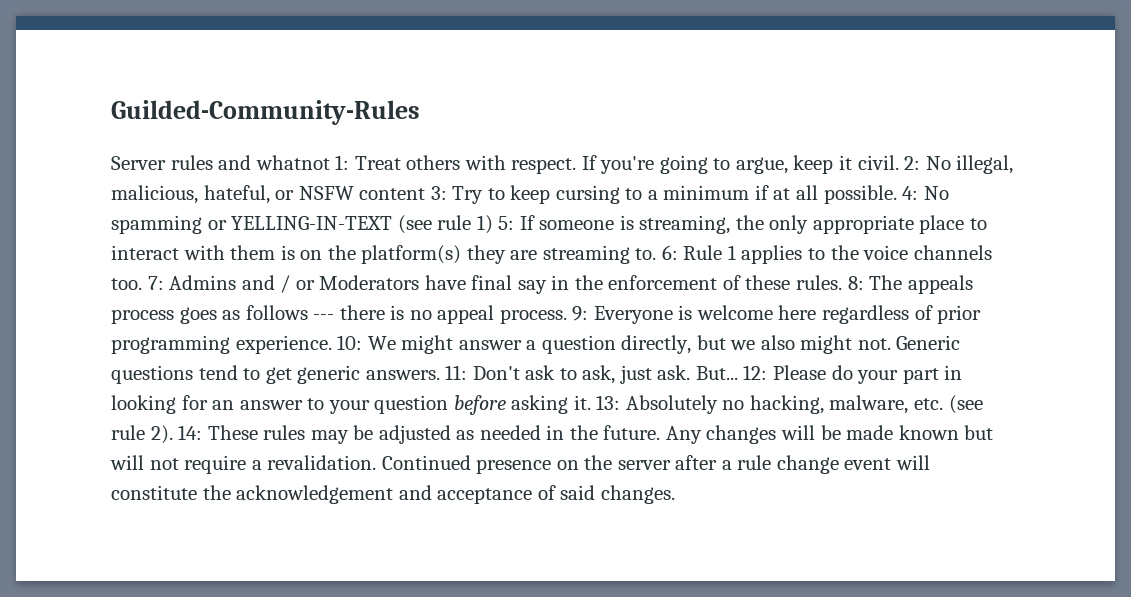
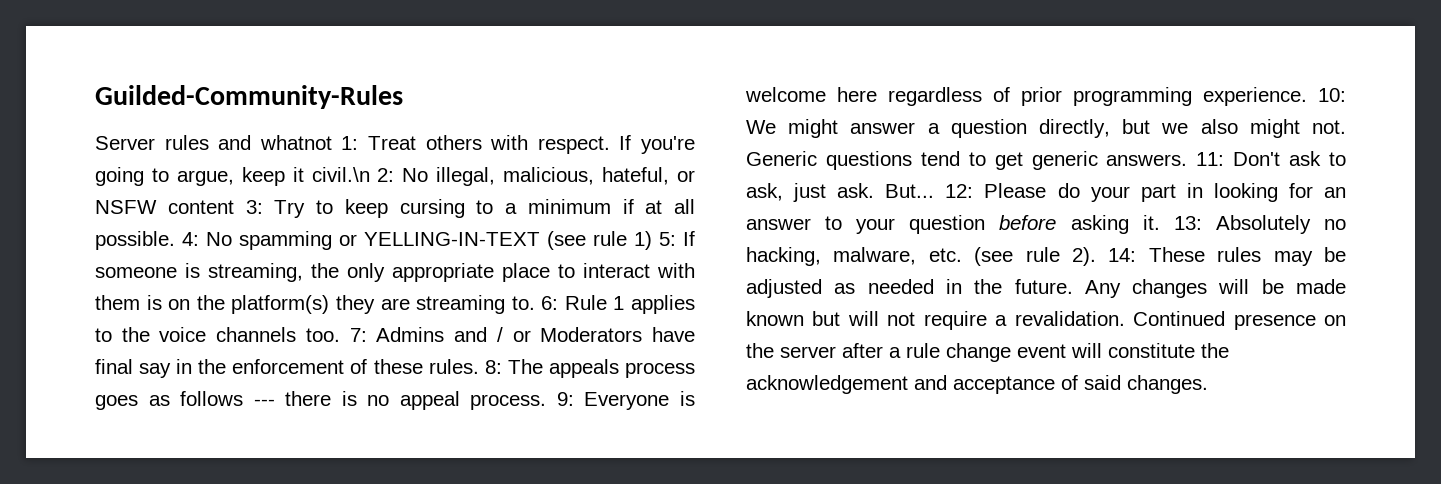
- If you're going to argue, keep it civil. 2: No illegal, malicious, hateful, or NSFW content 3: Try to keep cursing to a minimum if at all possible.
+ If you're going to argue, keep it civil.\n 2: No illegal, malicious, hateful, or NSFW content 3: Try to keep cursing to a minimum if at all possible.

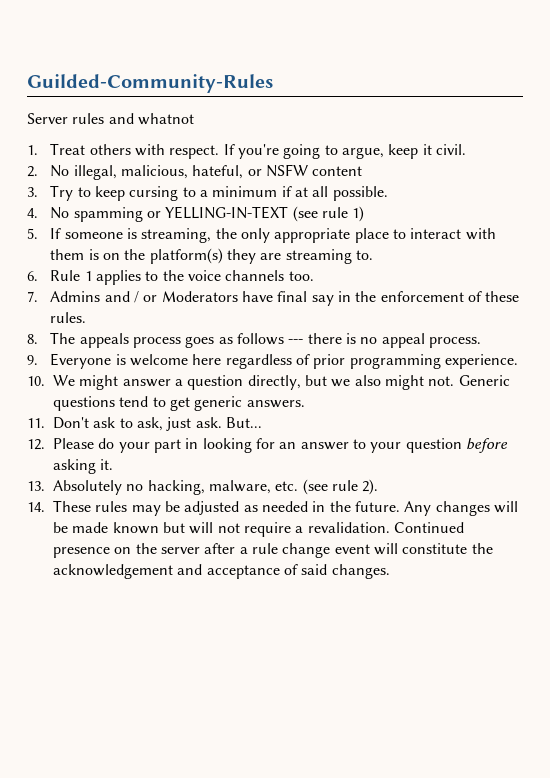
- Server rules and whatnot 1: Treat others with respect.
+ Server rules and whatnot
+ 1. Treat others with respect.
- If you're going to argue, keep it civil.\n 2: No illegal, malicious, hateful, or NSFW content 3: Try to keep cursing to a minimum if at all possible. 4: No spamming or YELLING-IN-TEXT (see rule 1) 5: If someone is streaming, the only appropriate place to interact with them is on the platform(s) they are streaming to. 6: Rule 1 applies to the voice channels too. 7: Admins and / or Moderators have final say in the enforcement of these rules. 8: The appeals process goes as follows --- there is no appeal process. 9: Everyone is welcome here regardless of prior programming experience. 10: We might answer a question directly, but we also might not.
+ If you're going to argue, keep it civil.
+ 2. No illegal, malicious, hateful, or NSFW content
+ 3. Try to keep cursing to a minimum if at all possible.
+ 4. No spamming or YELLING-IN-TEXT (see rule 1)
+ 5. If someone is streaming, the only appropriate place to interact with them is on the platform(s) they are streaming to.
+ 6. Rule 1 applies to the voice channels too.
+ 7. Admins and / or Moderators have final say in the enforcement of these rules.
+ 8. The appeals process goes as follows --- there is no appeal process.
+ 9. Everyone is welcome here regardless of prior programming experience.
+ 10. We might answer a question directly, but we also might not.
- Generic questions tend to get generic answers. 11: Don't ask to ask, just ask.
+ Generic questions tend to get generic answers.
+ 11. Don't ask to ask, just ask.
- But... 12: Please do your part in looking for an answer to your question before asking it. 13: Absolutely no hacking, malware, etc. (see rule 2). 14: These rules may be adjusted as needed in the future.
+ But...
+ 12. Please do your part in looking for an answer to your question before asking it.
+ 13. Absolutely no hacking, malware, etc. (see rule 2).
+ 14. These rules may be adjusted as needed in the future.

